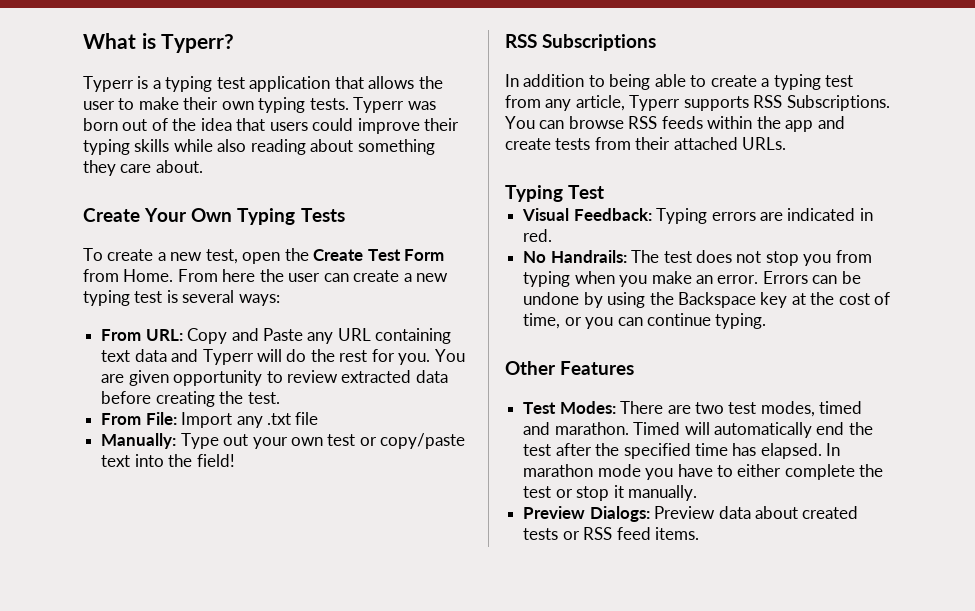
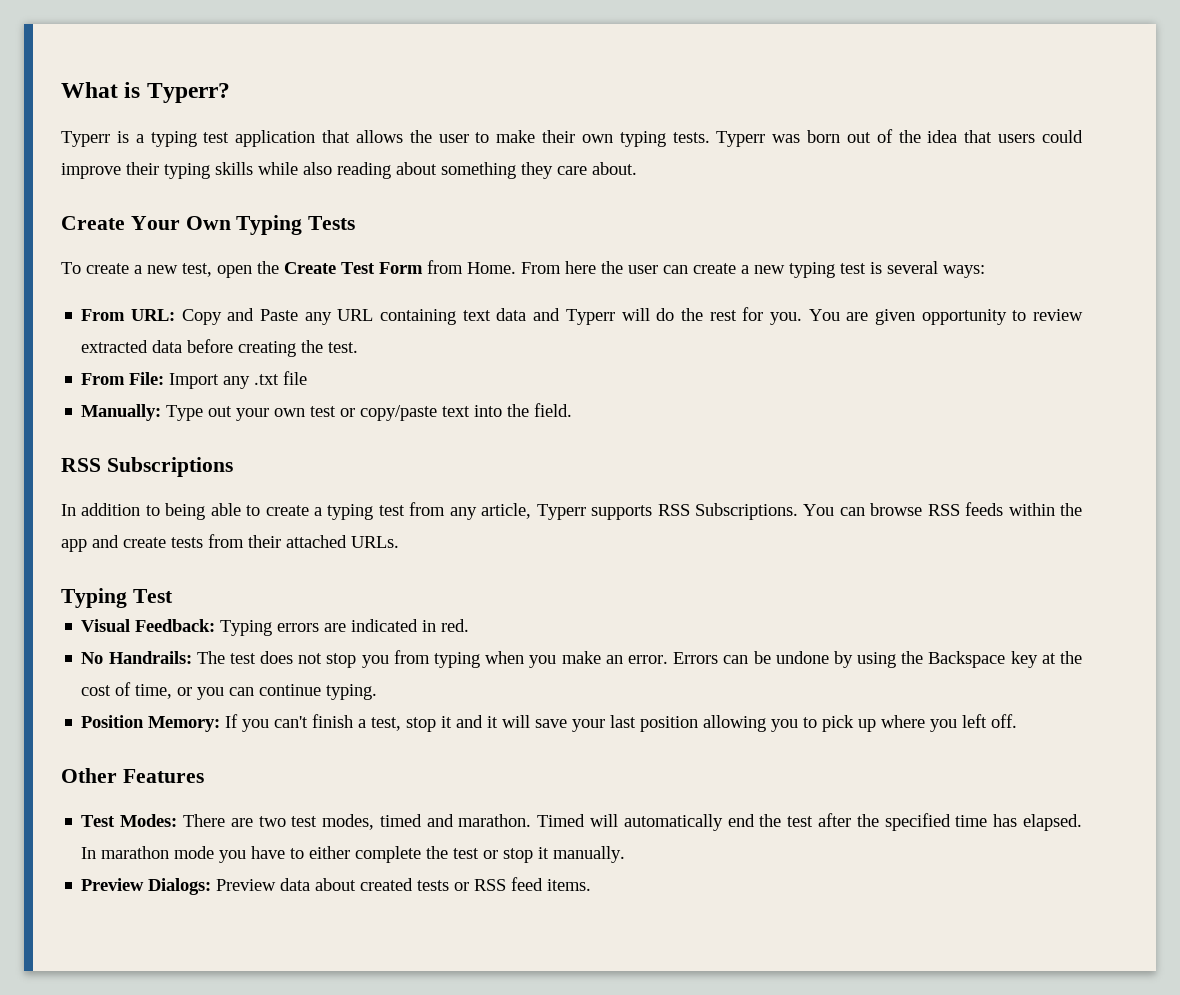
- Manually: Type out your own test or copy/paste text into the field!
+ Manually: Type out your own test or copy/paste text into the field.
+ Position Memory: If you can't finish a test, stop it and it will save your last position allowing you to pick up where you left off.

